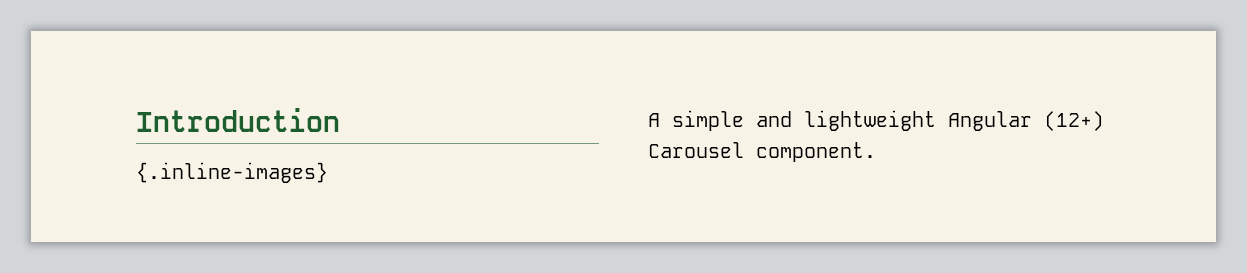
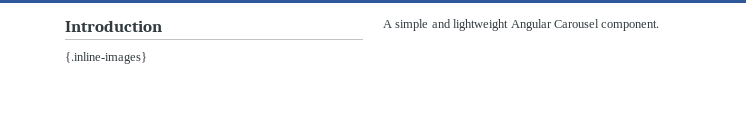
- A simple and lightweight Angular (12+) Carousel component.
+ A simple and lightweight Angular Carousel component.

